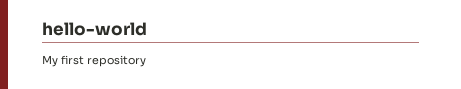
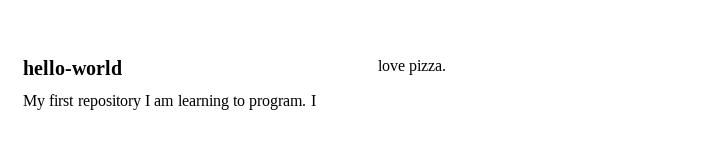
- My first repository
+ My first repository I am learning to program. I love pizza.

